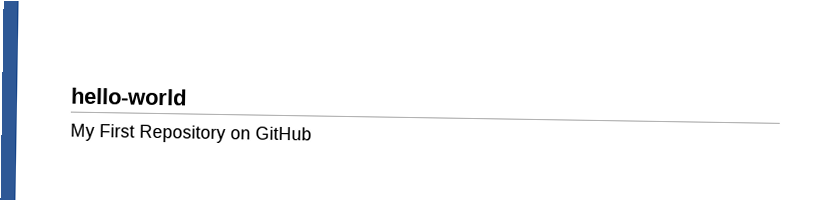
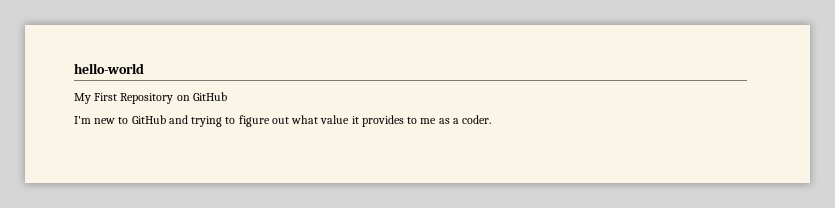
+ I'm new to GitHub and trying to figure out what value it provides to me as a coder.

